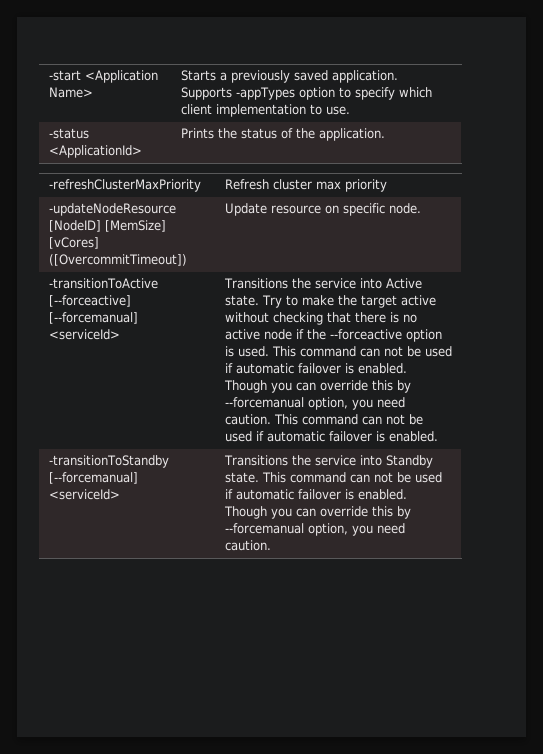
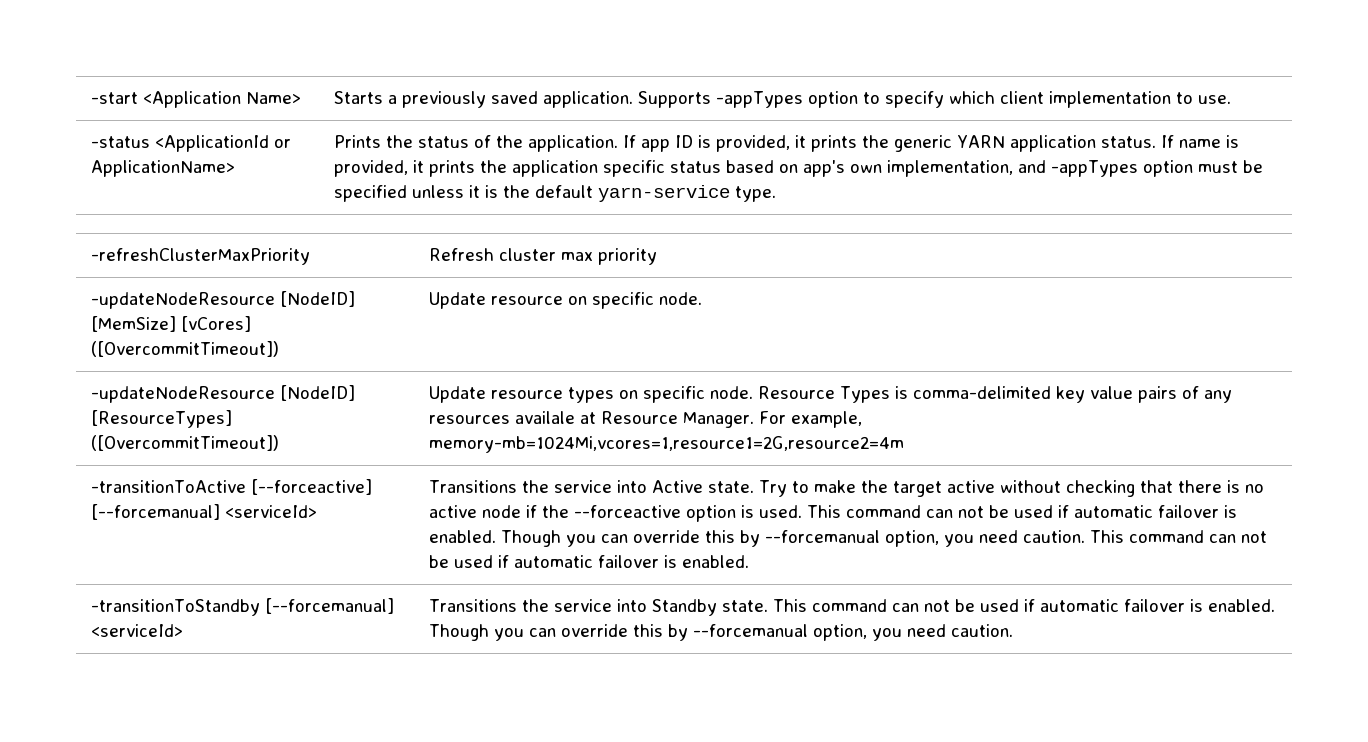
- -status <ApplicationId>
+ -status <ApplicationId or ApplicationName>
+ If app ID is provided, it prints the generic YARN application status. If name is provided, it prints the application specific status based on app's own implementation, and -appTypes option must be specified unless it is the default yarn-service type.
+ -updateNodeResource [NodeID] [ResourceTypes] ([OvercommitTimeout]) | Update resource types on specific node. Resource Types is comma-delimited key value pairs of any resources availale at Resource Manager. For example, memory-mb=1024Mi,vcores=1,resource1=2G,resource2=4m

